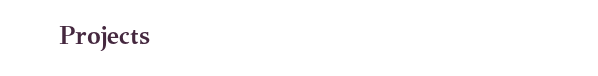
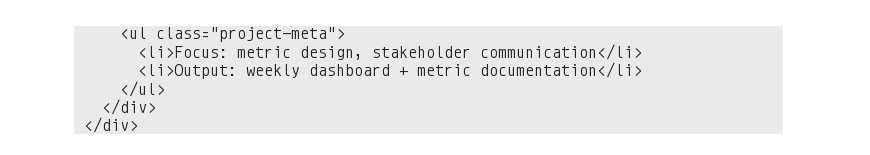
- Projects
+ <ul class="project-meta">
+ <li>Focus: metric design, stakeholder communication</li>
+ <li>Output: weekly dashboard + metric documentation</li>
+ </ul>
+ </div>
+ </div>

